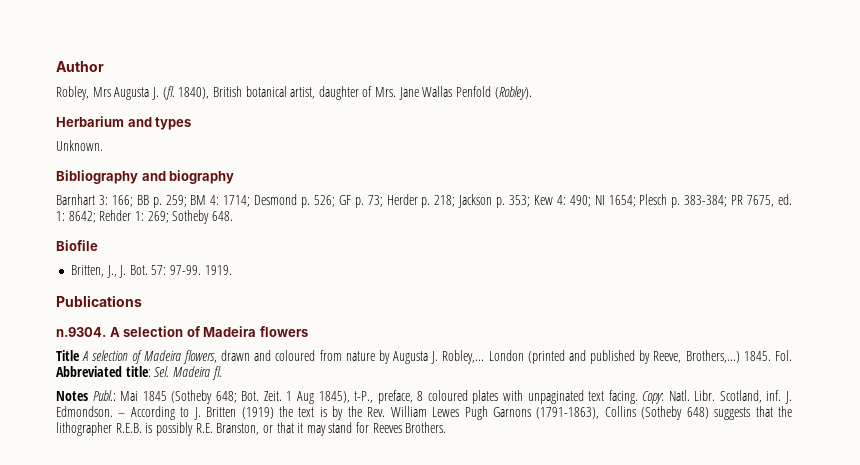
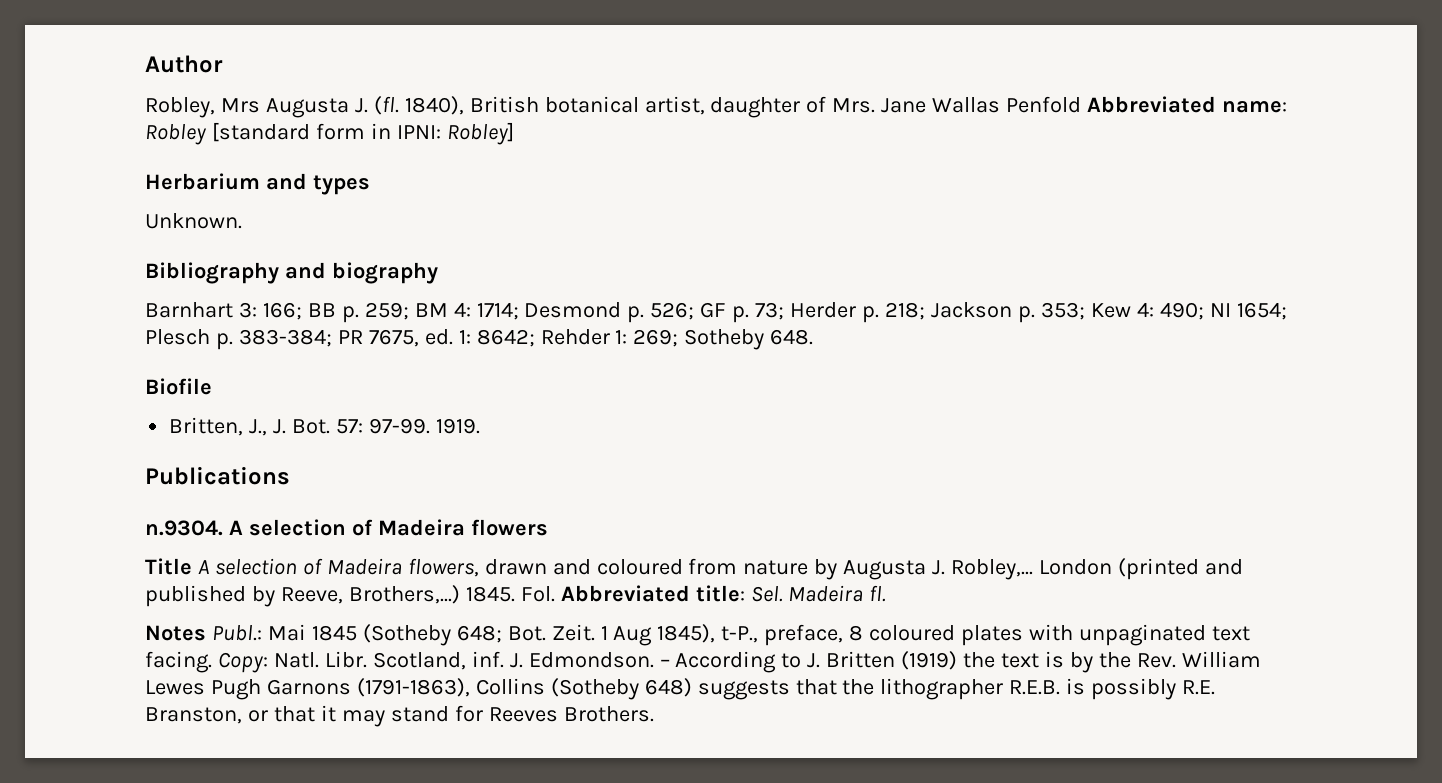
- 1840), British botanical artist, daughter of Mrs. Jane Wallas Penfold (Robley).
+ 1840), British botanical artist, daughter of Mrs. Jane Wallas Penfold Abbreviated name: Robley [standard form in IPNI: Robley]

